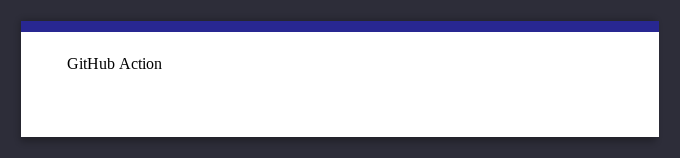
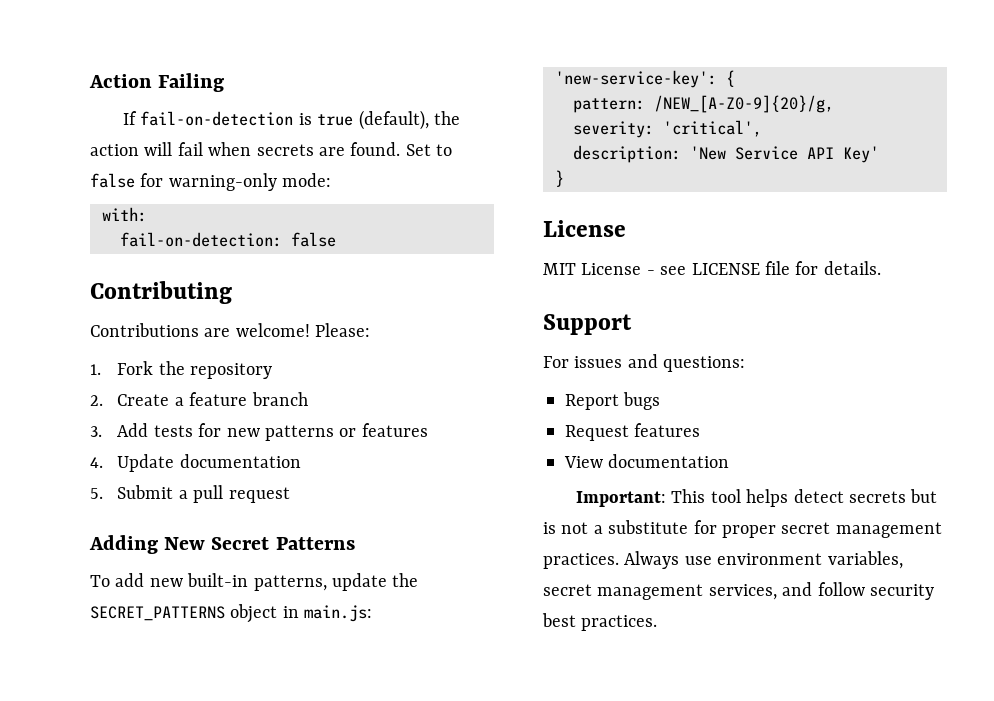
- GitHub Action
+ Action Failing
+ If fail-on-detection is true (default), the action will fail when secrets are found. Set to false for warning-only mode:
+ with:
+ fail-on-detection: false
+ Contributing
+ Contributions are welcome! Please:
+ 1. Fork the repository
+ 2. Create a feature branch
+ 3. Add tests for new patterns or features
+ 4. Update documentation
+ 5. Submit a pull request
+ Adding New Secret Patterns
+ To add new built-in patterns, update the SECRET_PATTERNS object in main.js:
+ 'new-service-key': {
+ pattern: /NEW_[A-Z0-9]{20}/g,
+ severity: 'critical',
+ description: 'New Service API Key'
+ }
+ License
+ MIT License - see LICENSE file for details.
+ Support
+ For issues and questions:
+ Report bugs
+ Request features
+ View documentation
+ Important: This tool helps detect secrets but is not a substitute for proper secret management practices. Always use environment variables, secret management services, and follow security best practices.

